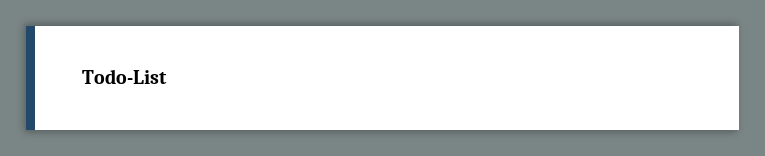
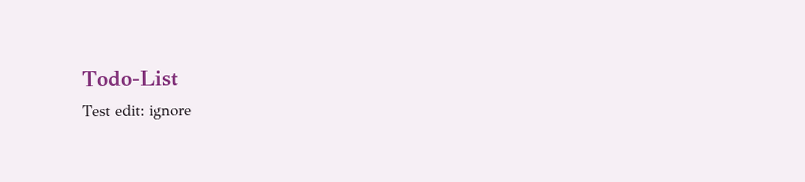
+ Test edit: ignore

